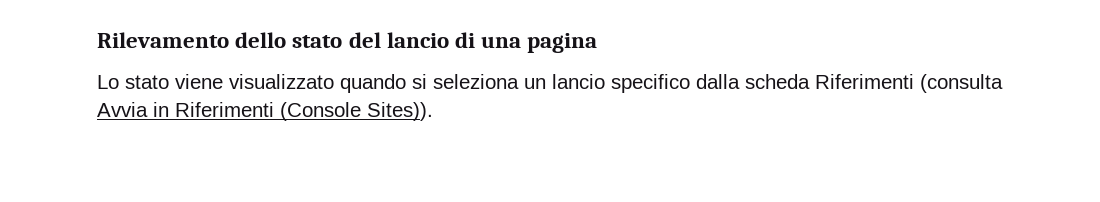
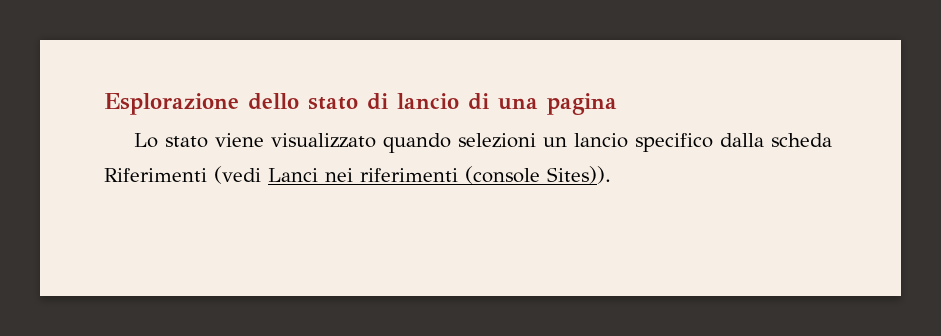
- Rilevamento dello stato del lancio di una pagina
+ Esplorazione dello stato di lancio di una pagina
- Lo stato viene visualizzato quando si seleziona un lancio specifico dalla scheda Riferimenti (consulta Avvia in Riferimenti (Console Sites)).
+ Lo stato viene visualizzato quando selezioni un lancio specifico dalla scheda Riferimenti (vedi Lanci nei riferimenti (console Sites)).

